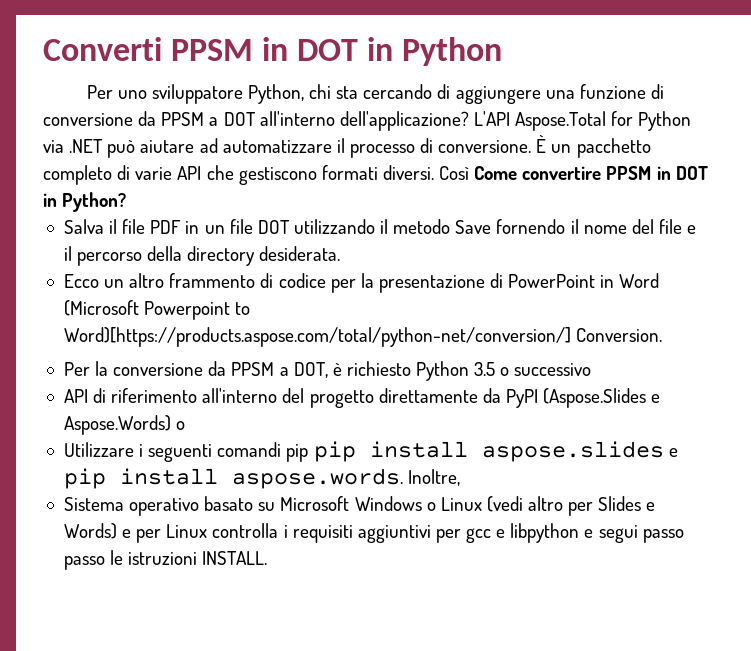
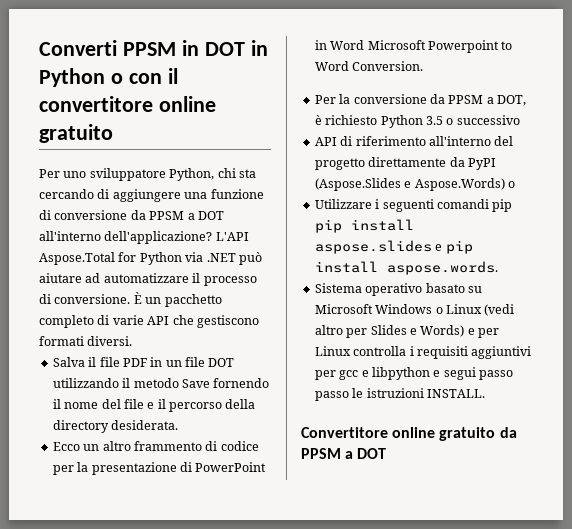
- Converti PPSM in DOT in Python
+ Converti PPSM in DOT in Python o con il convertitore online gratuito
- Così Come convertire PPSM in DOT in Python?
- Ecco un altro frammento di codice per la presentazione di PowerPoint in Word (Microsoft Powerpoint to Word)[https://products.aspose.com/total/python-net/conversion/] Conversion.
+ Ecco un altro frammento di codice per la presentazione di PowerPoint in Word Microsoft Powerpoint to Word Conversion.
- Utilizzare i seguenti comandi pip pip install aspose.slides e pip install aspose.words. Inoltre,
+ Utilizzare i seguenti comandi pip pip install aspose.slides e pip install aspose.words.
+ Convertitore online gratuito da PPSM a DOT

